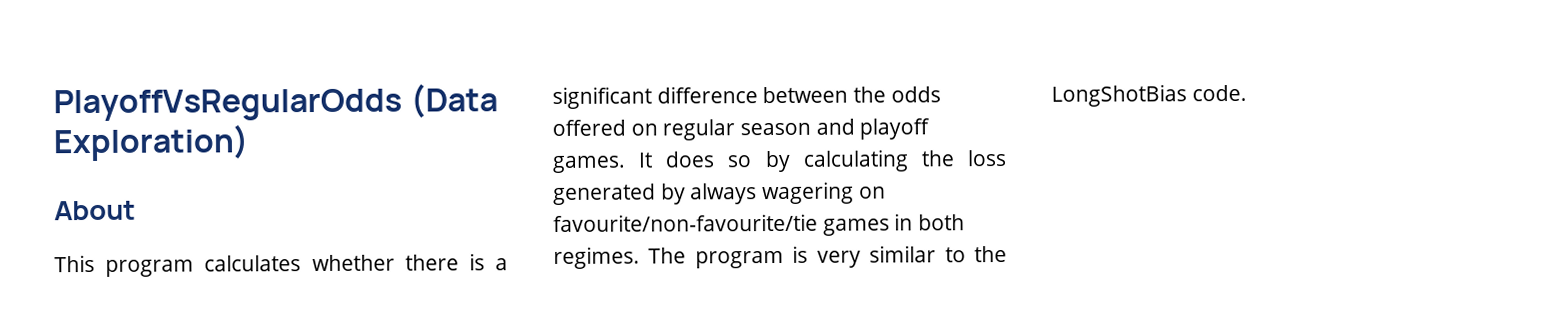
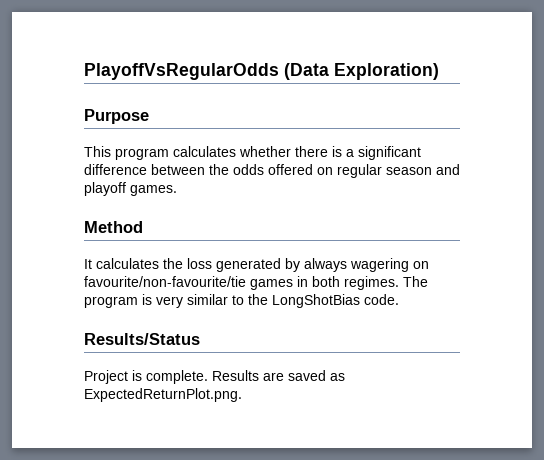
- About
+ Purpose
- This program calculates whether there is a significant difference between the odds offered on regular season and playoff games. It does so by calculating the loss generated by always wagering on favourite/non-favourite/tie games in both regimes.
+ This program calculates whether there is a significant difference between the odds offered on regular season and playoff games.
+ Method
+ It calculates the loss generated by always wagering on favourite/non-favourite/tie games in both regimes.
+ Results/Status
+ Project is complete. Results are saved as ExpectedReturnPlot.png.

